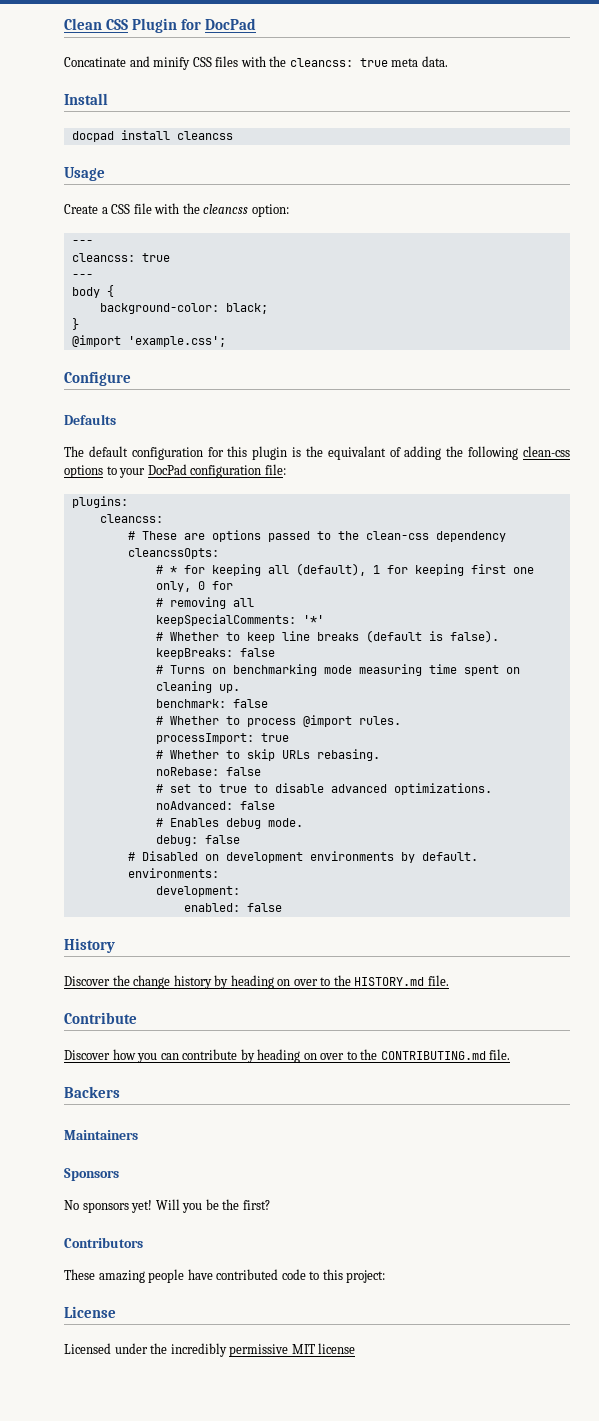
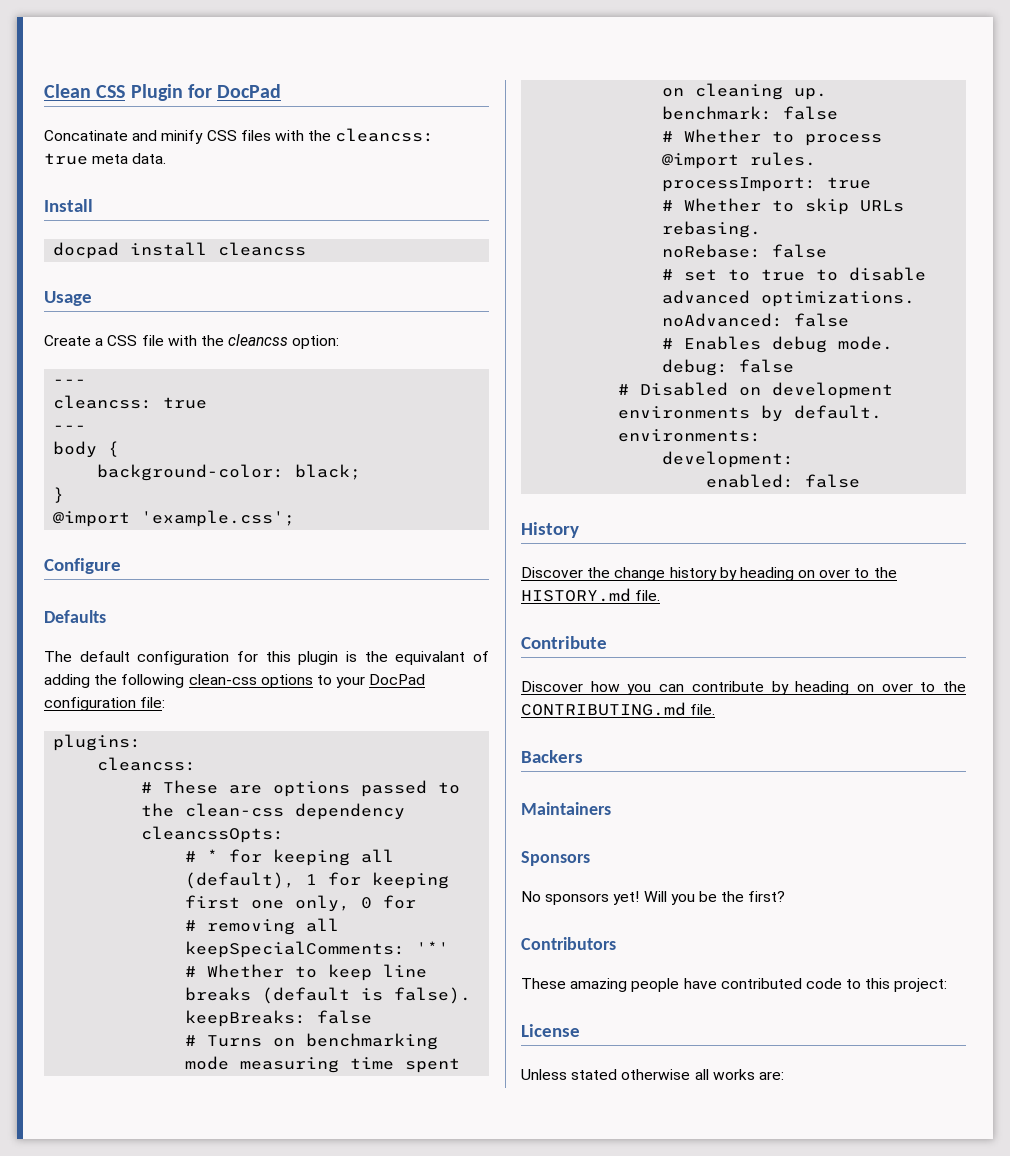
- Licensed under the incredibly permissive MIT license
+ Unless stated otherwise all works are:

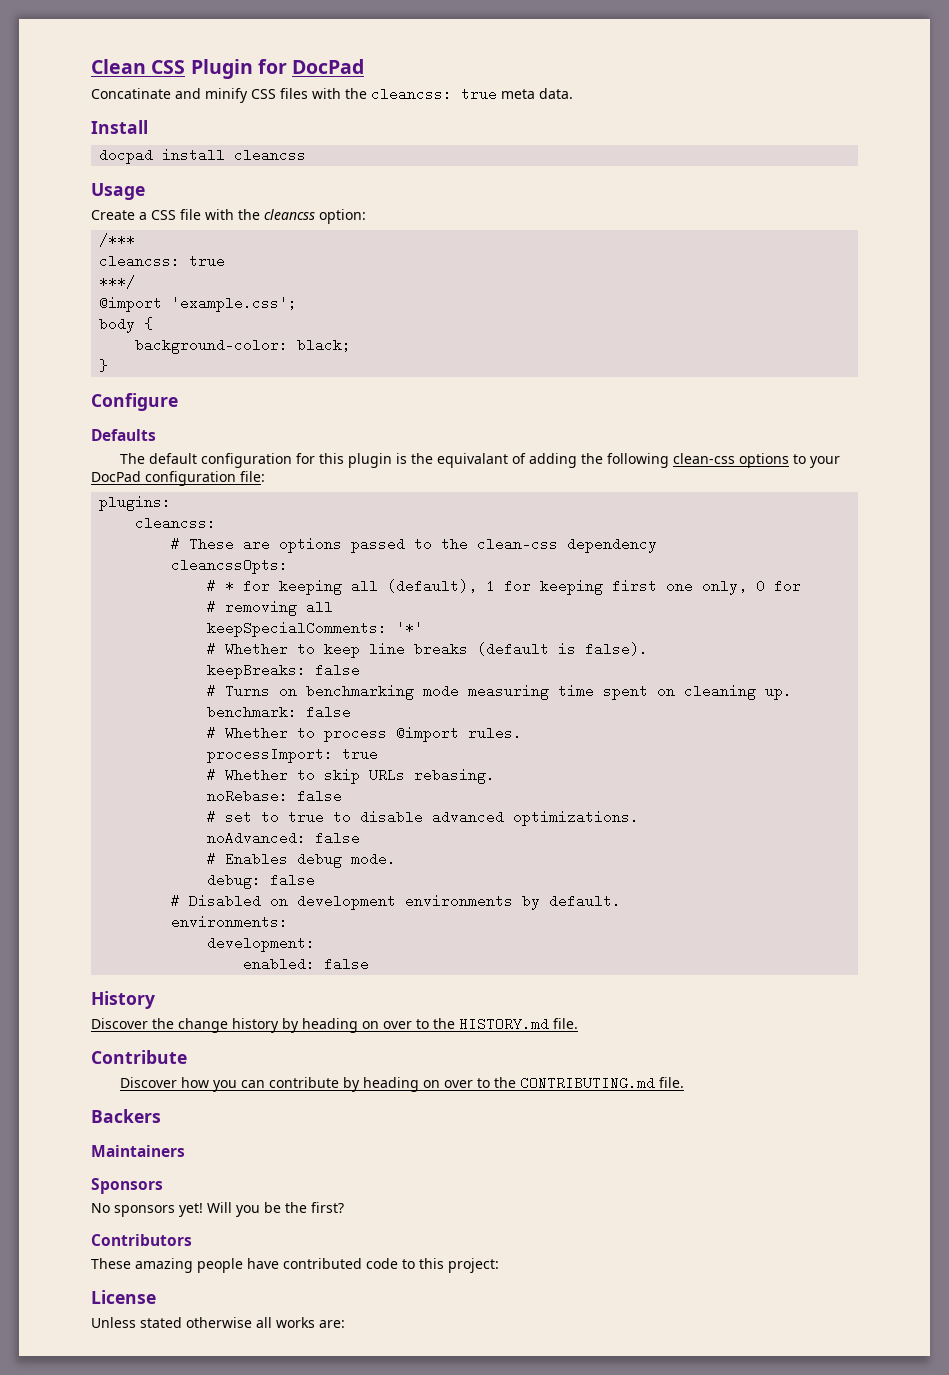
  Create a CSS file with the cleancss option:
- ---
+ /***
  cleancss: true
- ---
+ ***/
+ @import 'example.css';
- @import 'example.css';

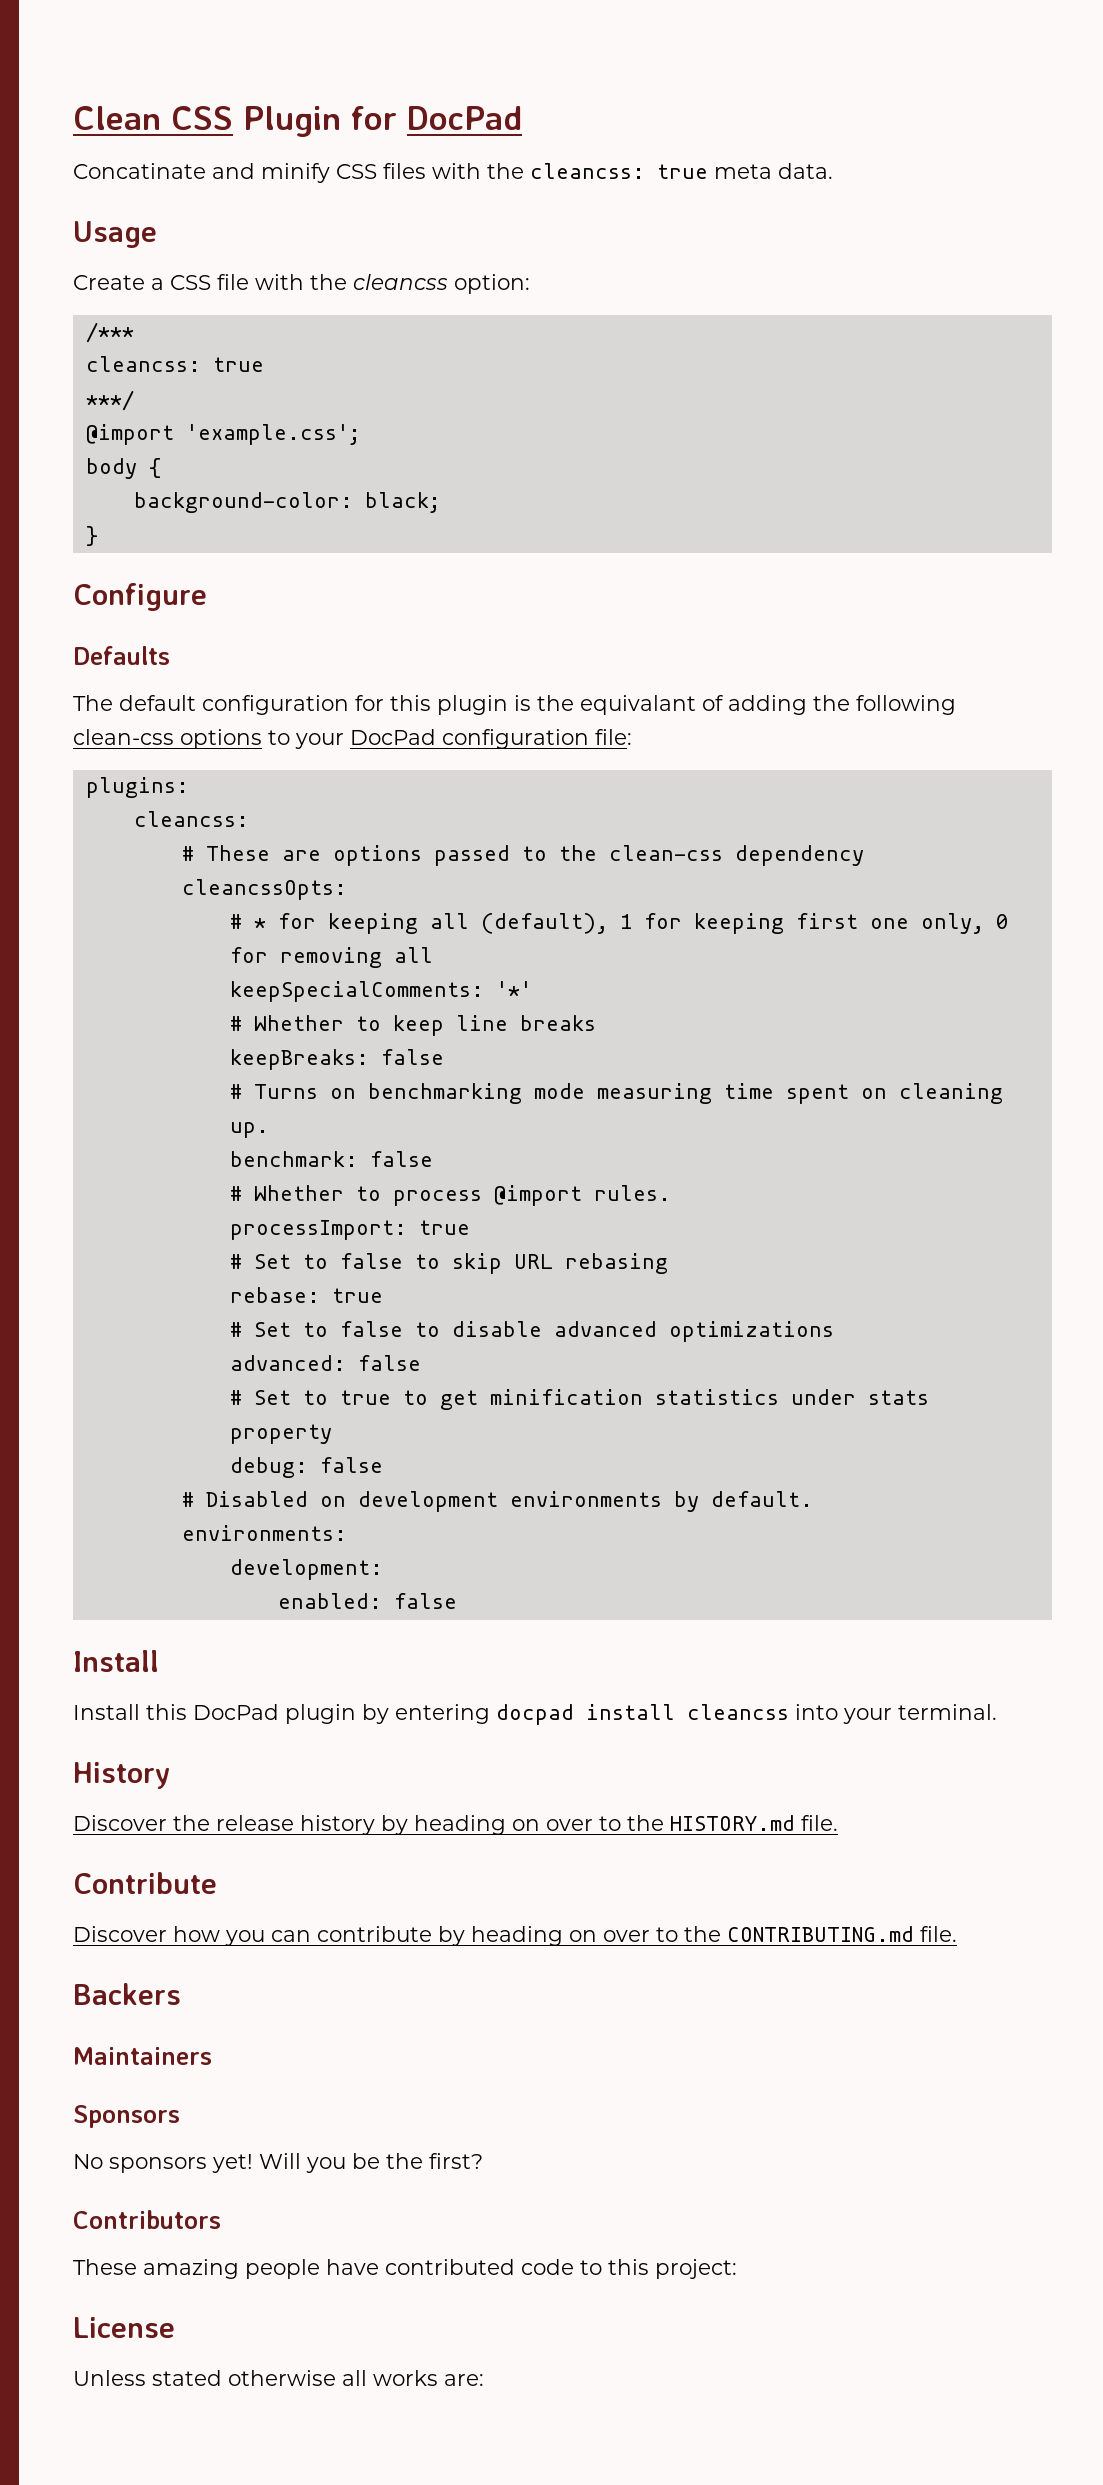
- Install
- docpad install cleancss
- # * for keeping all (default), 1 for keeping first one only, 0 for
- # removing all
+ # * for keeping all (default), 1 for keeping first one only, 0 for removing all
- # Whether to keep line breaks (default is false).
+ # Whether to keep line breaks
- # Whether to skip URLs rebasing.
- noRebase: false
- # set to true to disable advanced optimizations.
- noAdvanced: false
- # Enables debug mode.
+ # Set to false to skip URL rebasing
+ rebase: true
+ # Set to false to disable advanced optimizations
+ advanced: false
+ # Set to true to get minification statistics under stats property
  enabled: false
+ Install
+ Install this DocPad plugin by entering docpad install cleancss into your terminal.
- Discover the change history by heading on over to the HISTORY.md file.
+ Discover the release history by heading on over to the HISTORY.md file.

